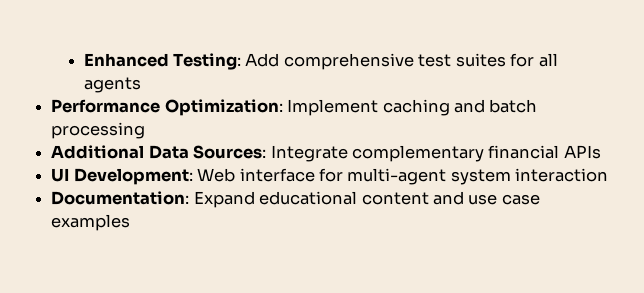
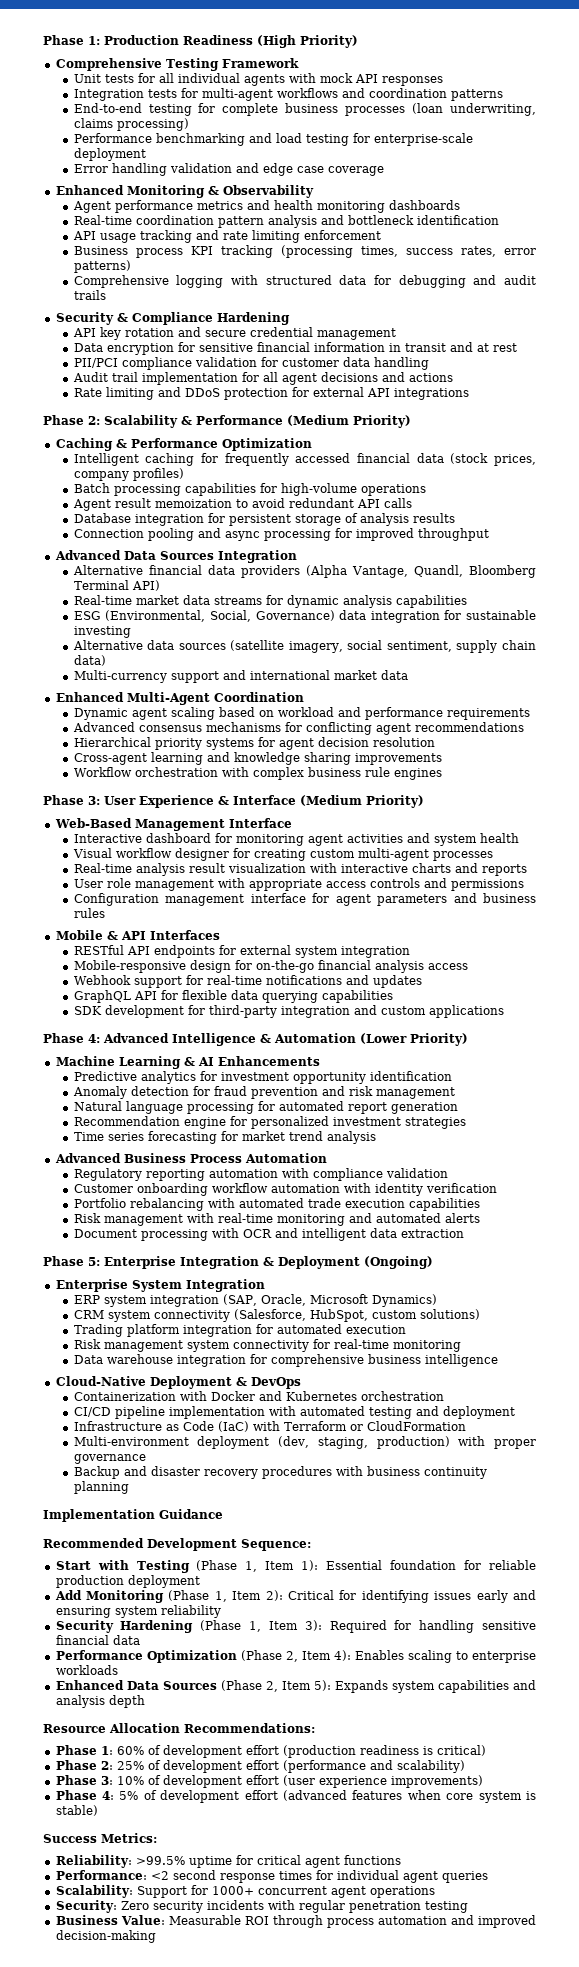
- Enhanced Testing: Add comprehensive test suites for all agents
- Performance Optimization: Implement caching and batch processing
- Additional Data Sources: Integrate complementary financial APIs
- UI Development: Web interface for multi-agent system interaction
- Documentation: Expand educational content and use case examples
+ Phase 1: Production Readiness (High Priority)
+ Comprehensive Testing Framework
+ Unit tests for all individual agents with mock API responses
+ Integration tests for multi-agent workflows and coordination patterns
+ End-to-end testing for complete business processes (loan underwriting, claims processing)
+ Performance benchmarking and load testing for enterprise-scale deployment
+ Error handling validation and edge case coverage
+ Enhanced Monitoring & Observability
+ Agent performance metrics and health monitoring dashboards
+ Real-time coordination pattern analysis and bottleneck identification
+ API usage tracking and rate limiting enforcement
+ Business process KPI tracking (processing times, success rates, error patterns)
+ Comprehensive logging with structured data for debugging and audit trails
+ Security & Compliance Hardening
+ API key rotation and secure credential management
+ Data encryption for sensitive financial information in transit and at rest
+ PII/PCI compliance validation for customer data handling
+ Audit trail implementation for all agent decisions and actions
+ Rate limiting and DDoS protection for external API integrations
+ Phase 2: Scalability & Performance (Medium Priority)
+ Caching & Performance Optimization
+ Intelligent caching for frequently accessed financial data (stock prices, company profiles)
+ Batch processing capabilities for high-volume operations
+ Agent result memoization to avoid redundant API calls
+ Database integration for persistent storage of analysis results
+ Connection pooling and async processing for improved throughput
+ Advanced Data Sources Integration
+ Alternative financial data providers (Alpha Vantage, Quandl, Bloomberg Terminal API)
+ Real-time market data streams for dynamic analysis capabilities
+ ESG (Environmental, Social, Governance) data integration for sustainable investing
+ Alternative data sources (satellite imagery, social sentiment, supply chain data)
+ Multi-currency support and international market data
+ Enhanced Multi-Agent Coordination
+ Dynamic agent scaling based on workload and performance requirements
+ Advanced consensus mechanisms for conflicting agent recommendations
+ Hierarchical priority systems for agent decision resolution
+ Cross-agent learning and knowledge sharing improvements
+ Workflow orchestration with complex business rule engines
+ Phase 3: User Experience & Interface (Medium Priority)
+ Web-Based Management Interface
+ Interactive dashboard for monitoring agent activities and system health
+ Visual workflow designer for creating custom multi-agent processes
+ Real-time analysis result visualization with interactive charts and reports
+ User role management with appropriate access controls and permissions
+ Configuration management interface for agent parameters and business rules
+ Mobile & API Interfaces
+ RESTful API endpoints for external system integration
+ Mobile-responsive design for on-the-go financial analysis access
+ Webhook support for real-time notifications and updates
+ GraphQL API for flexible data querying capabilities
+ SDK development for third-party integration and custom applications
+ Phase 4: Advanced Intelligence & Automation (Lower Priority)
+ Machine Learning & AI Enhancements
+ Predictive analytics for investment opportunity identification
+ Anomaly detection for fraud prevention and risk management
+ Natural language processing for automated report generation
+ Recommendation engine for personalized investment strategies
+ Time series forecasting for market trend analysis
+ Advanced Business Process Automation
+ Regulatory reporting automation with compliance validation
+ Customer onboarding workflow automation with identity verification
+ Portfolio rebalancing with automated trade execution capabilities
+ Risk management with real-time monitoring and automated alerts
+ Document processing with OCR and intelligent data extraction
+ Phase 5: Enterprise Integration & Deployment (Ongoing)
+ Enterprise System Integration
+ ERP system integration (SAP, Oracle, Microsoft Dynamics)
+ CRM system connectivity (Salesforce, HubSpot, custom solutions)
+ Trading platform integration for automated execution
+ Risk management system connectivity for real-time monitoring
+ Data warehouse integration for comprehensive business intelligence
+ Cloud-Native Deployment & DevOps
+ Containerization with Docker and Kubernetes orchestration
+ CI/CD pipeline implementation with automated testing and deployment
+ Infrastructure as Code (IaC) with Terraform or CloudFormation
+ Multi-environment deployment (dev, staging, production) with proper governance
+ Backup and disaster recovery procedures with business continuity planning
+ Implementation Guidance
+ Recommended Development Sequence:
+ Start with Testing (Phase 1, Item 1): Essential foundation for reliable production deployment
+ Add Monitoring (Phase 1, Item 2): Critical for identifying issues early and ensuring system reliability
+ Security Hardening (Phase 1, Item 3): Required for handling sensitive financial data
+ Performance Optimization (Phase 2, Item 4): Enables scaling to enterprise workloads
+ Enhanced Data Sources (Phase 2, Item 5): Expands system capabilities and analysis depth
+ Resource Allocation Recommendations:
+ Phase 1: 60% of development effort (production readiness is critical)
+ Phase 2: 25% of development effort (performance and scalability)
+ Phase 3: 10% of development effort (user experience improvements)
+ Phase 4: 5% of development effort (advanced features when core system is stable)
+ Success Metrics:
+ Reliability: >99.5% uptime for critical agent functions
+ Performance: <2 second response times for individual agent queries
+ Scalability: Support for 1000+ concurrent agent operations
+ Security: Zero security incidents with regular penetration testing
+ Business Value: Measurable ROI through process automation and improved decision-making

